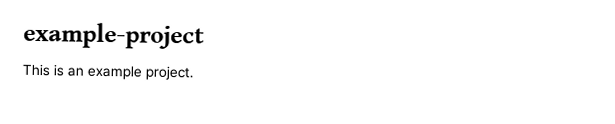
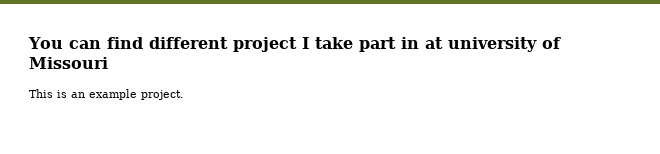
- example-project
+ You can find different project I take part in at university of Missouri

